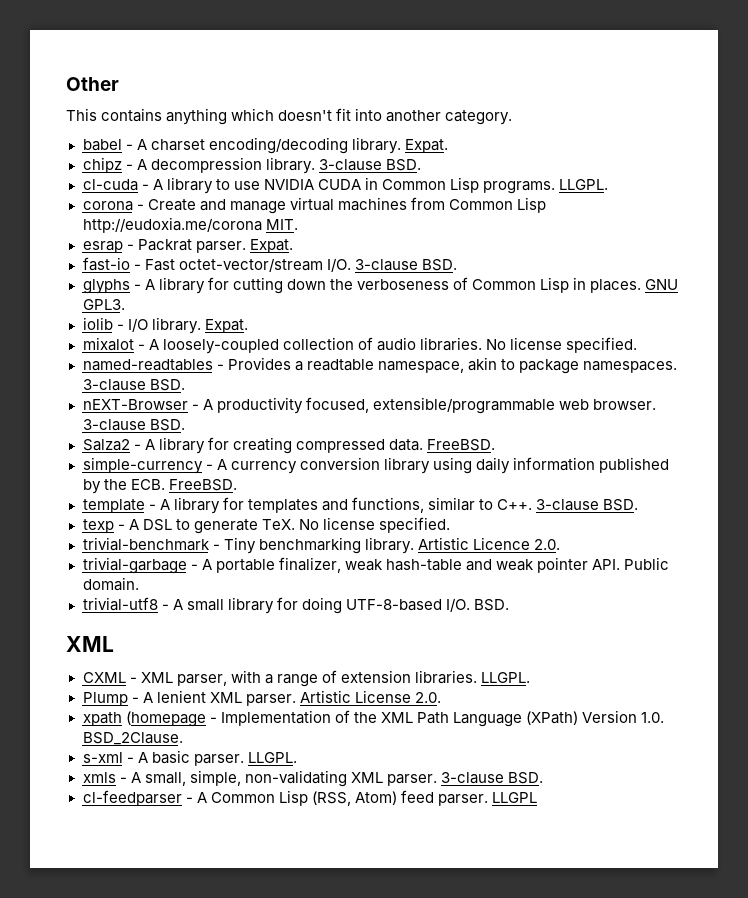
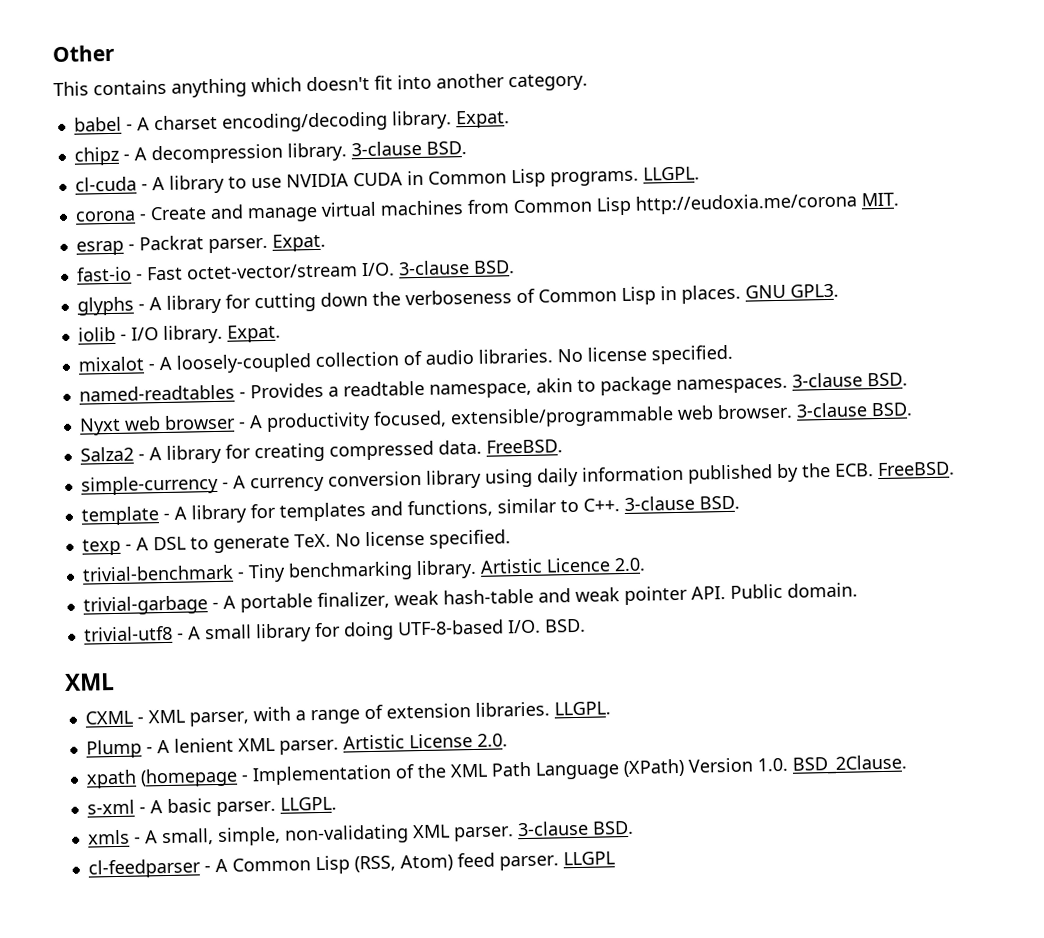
- nEXT-Browser - A productivity focused, extensible/programmable web browser.
+ Nyxt web browser - A productivity focused, extensible/programmable web browser.

